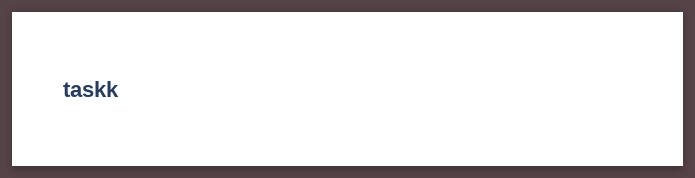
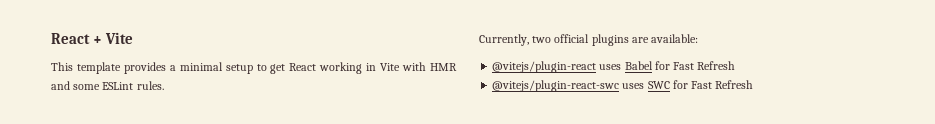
- taskk
+ React + Vite
+ This template provides a minimal setup to get React working in Vite with HMR and some ESLint rules.
+ Currently, two official plugins are available:
+ @vitejs/plugin-react uses Babel for Fast Refresh
+ @vitejs/plugin-react-swc uses SWC for Fast Refresh

